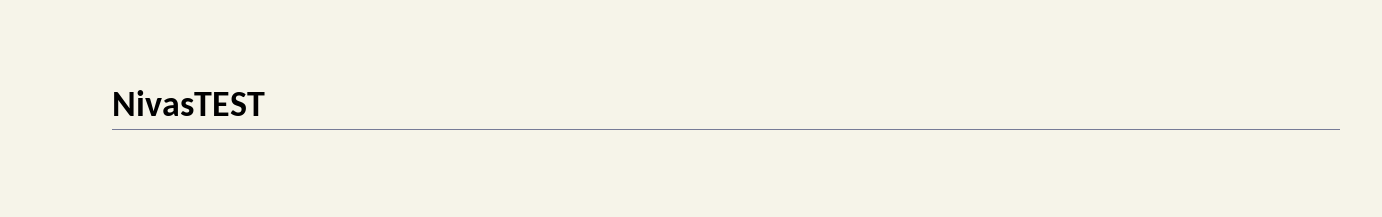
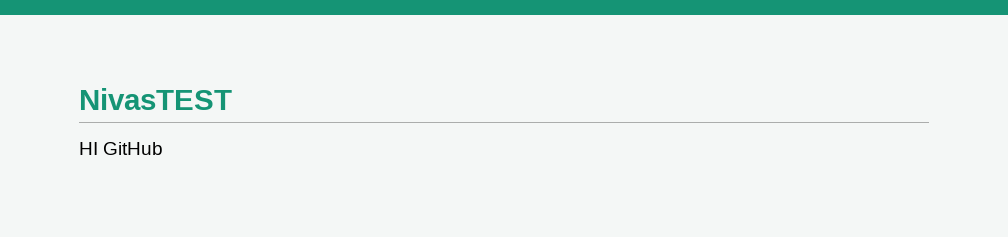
+ HI GitHub

